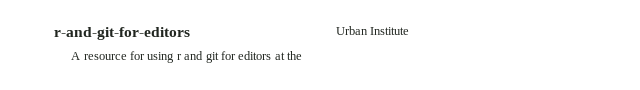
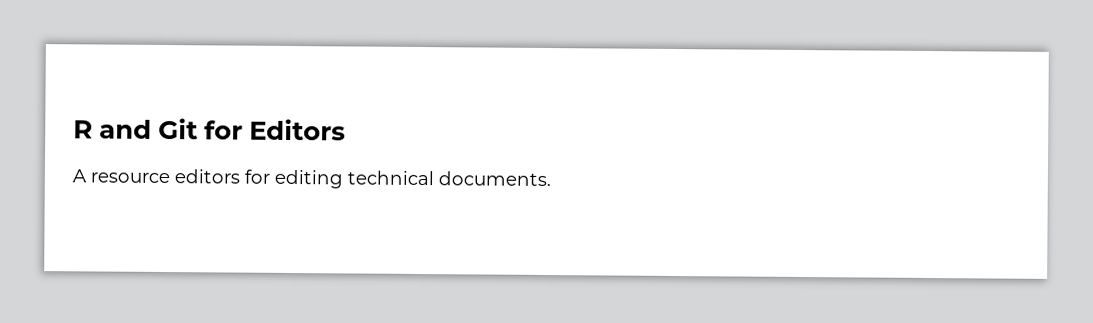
- r-and-git-for-editors
- A resource for using r and git for editors at the Urban Institute
+ R and Git for Editors
+ A resource editors for editing technical documents.

